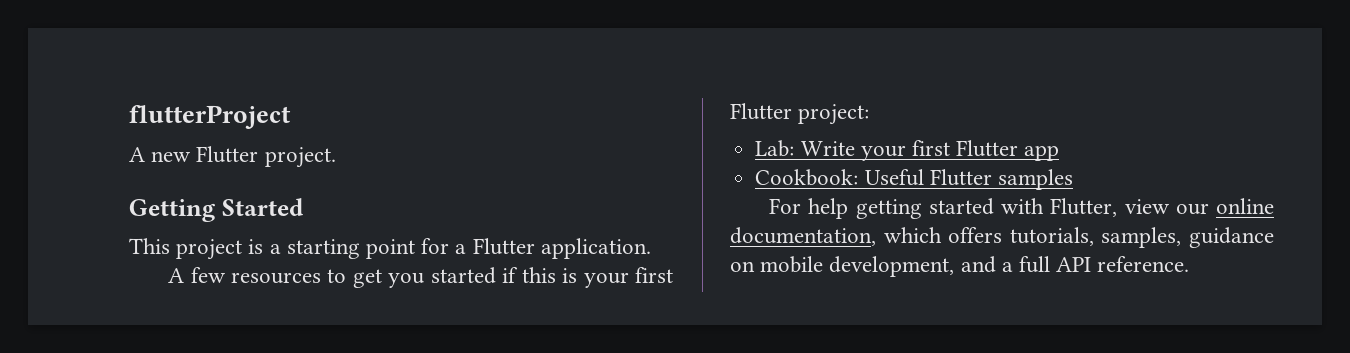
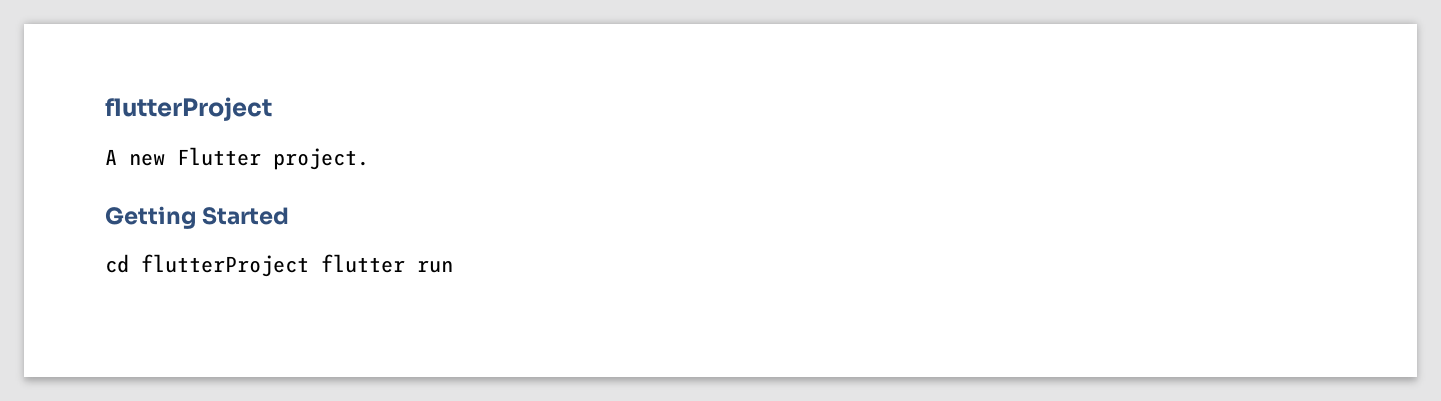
- This project is a starting point for a Flutter application.
- A few resources to get you started if this is your first Flutter project:
- Lab: Write your first Flutter app
- Cookbook: Useful Flutter samples
- For help getting started with Flutter, view our online documentation, which offers tutorials, samples, guidance on mobile development, and a full API reference.
+ cd flutterProject flutter run

